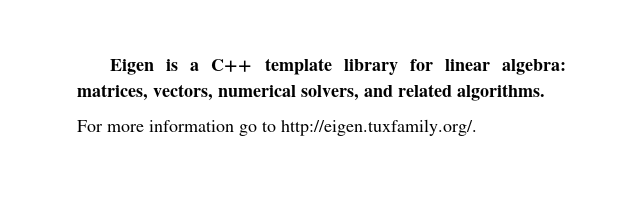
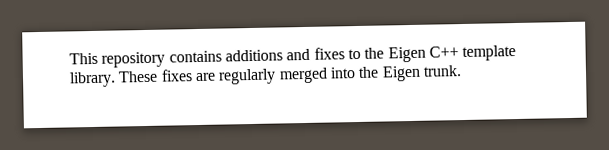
- Eigen is a C++ template library for linear algebra: matrices, vectors, numerical solvers, and related algorithms.
- For more information go to http://eigen.tuxfamily.org/.
+ This repository contains additions and fixes to the Eigen C++ template library. These fixes are regularly merged into the Eigen trunk.

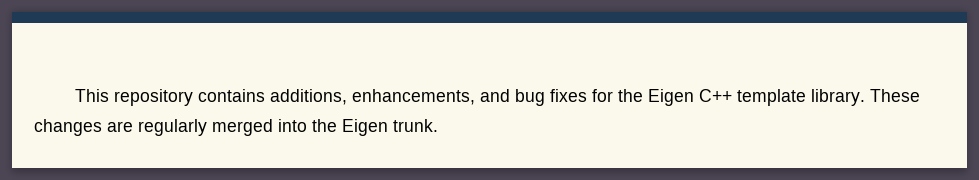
- This repository contains additions and fixes to the Eigen C++ template library.
+ This repository contains additions, enhancements, and bug fixes for the Eigen C++ template library.
- These fixes are regularly merged into the Eigen trunk.
+ These changes are regularly merged into the Eigen trunk.

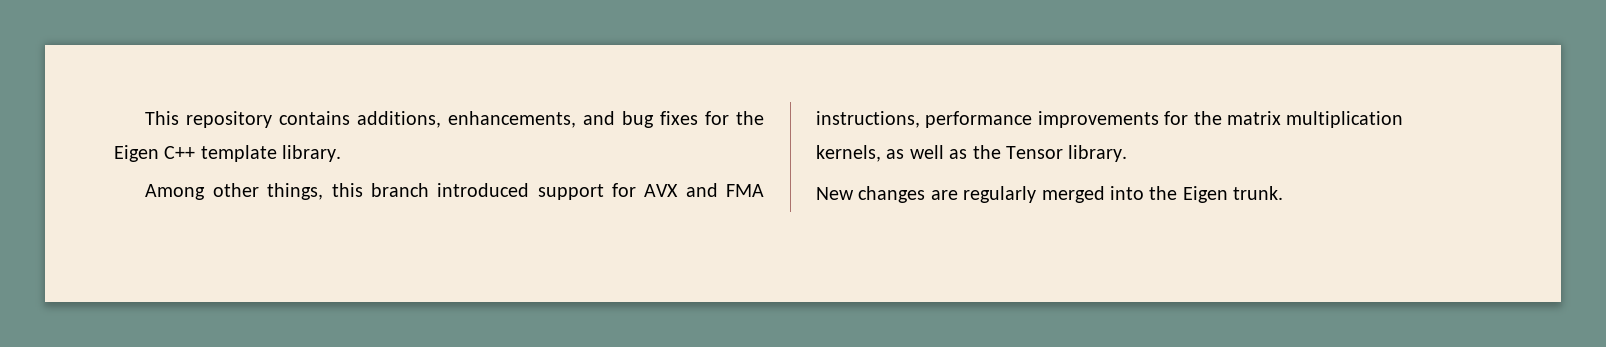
- This repository contains additions, enhancements, and bug fixes for the Eigen C++ template library. These changes are regularly merged into the Eigen trunk.
+ This repository contains additions, enhancements, and bug fixes for the Eigen C++ template library.
+ Among other things, this branch introduced support for AVX and FMA instructions, performance improvements for the matrix multiplication kernels, as well as the Tensor library.
+ New changes are regularly merged into the Eigen trunk.

